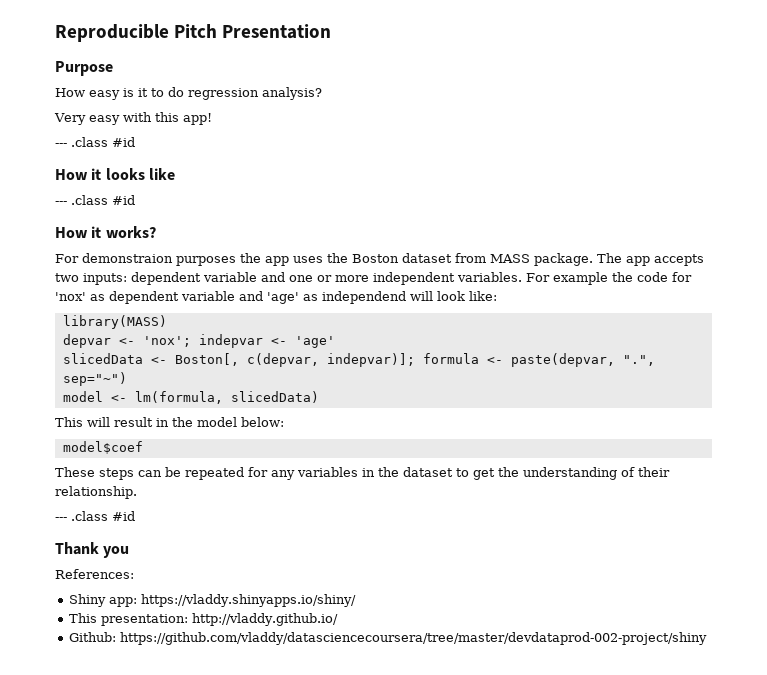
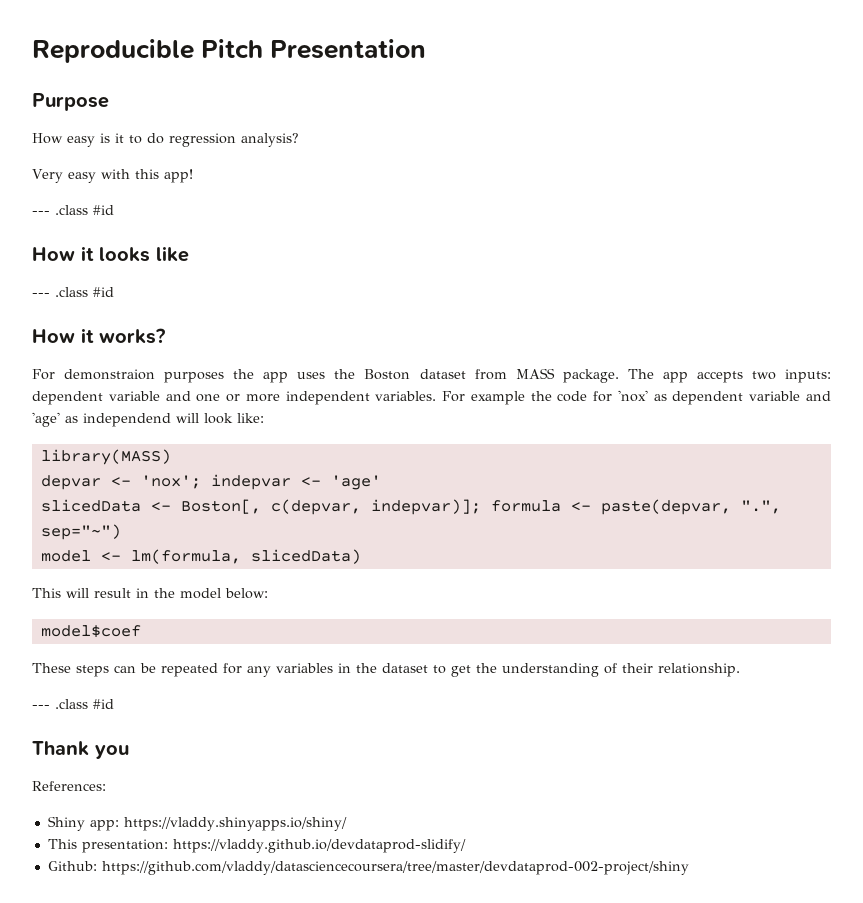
- This presentation: http://vladdy.github.io/
+ This presentation: https://vladdy.github.io/devdataprod-slidify/

